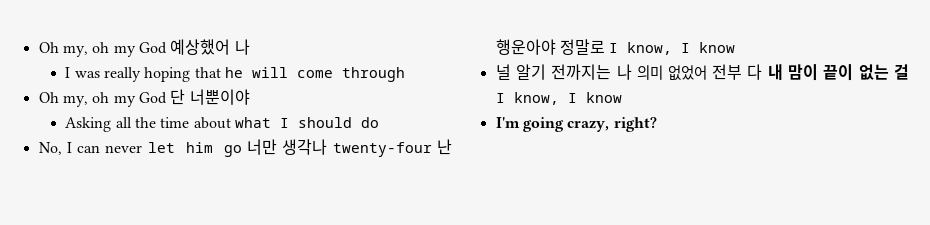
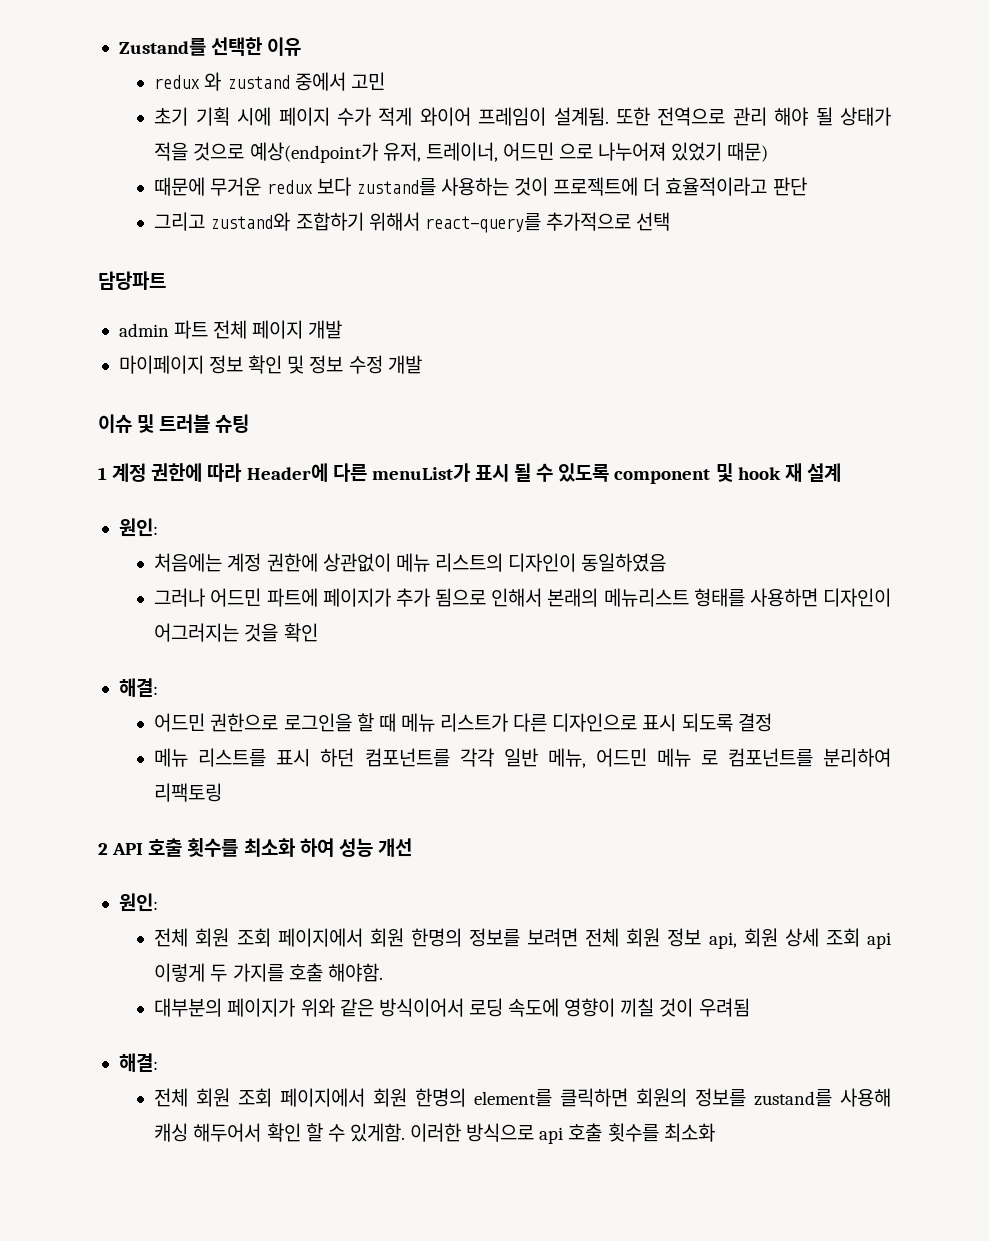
- Oh my, oh my God 예상했어 나
- I was really hoping that he will come through
- Oh my, oh my God 단 너뿐이야
- Asking all the time about what I should do
- No, I can never let him go 너만 생각나 twenty-four 난 행운아야 정말로 I know, I know
- 널 알기 전까지는 나 의미 없었어 전부 다 내 맘이 끝이 없는 걸 I know, I know
- I'm going crazy, right?
+ Zustand를 선택한 이유
+ redux 와 zustand 중에서 고민
+ 초기 기획 시에 페이지 수가 적게 와이어 프레임이 설계됨. 또한 전역으로 관리 해야 될 상태가 적을 것으로 예상(endpoint가 유저, 트레이너, 어드민 으로 나누어져 있었기 때문)
+ 때문에 무거운 redux 보다 zustand를 사용하는 것이 프로젝트에 더 효율적이라고 판단
+ 그리고 zustand와 조합하기 위해서 react-query를 추가적으로 선택
+ 담당파트
+ admin 파트 전체 페이지 개발
+ 마이페이지 정보 확인 및 정보 수정 개발
+ 이슈 및 트러블 슈팅
+ 1 계정 권한에 따라 Header에 다른 menuList가 표시 될 수 있도록 component 및 hook 재 설계
+ 원인:
+ 처음에는 계정 권한에 상관없이 메뉴 리스트의 디자인이 동일하였음
+ 그러나 어드민 파트에 페이지가 추가 됨으로 인해서 본래의 메뉴리스트 형태를 사용하면 디자인이 어그러지는 것을 확인
+ 해결:
+ 어드민 권한으로 로그인을 할 때 메뉴 리스트가 다른 디자인으로 표시 되도록 결정
+ 메뉴 리스트를 표시 하던 컴포넌트를 각각 일반 메뉴, 어드민 메뉴 로 컴포넌트를 분리하여 리팩토링
+ 2 API 호출 횟수를 최소화 하여 성능 개선
+ 원인:
+ 전체 회원 조회 페이지에서 회원 한명의 정보를 보려면 전체 회원 정보 api, 회원 상세 조회 api 이렇게 두 가지를 호출 해야함.
+ 대부분의 페이지가 위와 같은 방식이어서 로딩 속도에 영향이 끼칠 것이 우려됨
+ 해결:
+ 전체 회원 조회 페이지에서 회원 한명의 element를 클릭하면 회원의 정보를 zustand를 사용해 캐싱 해두어서 확인 할 수 있게함. 이러한 방식으로 api 호출 횟수를 최소화

